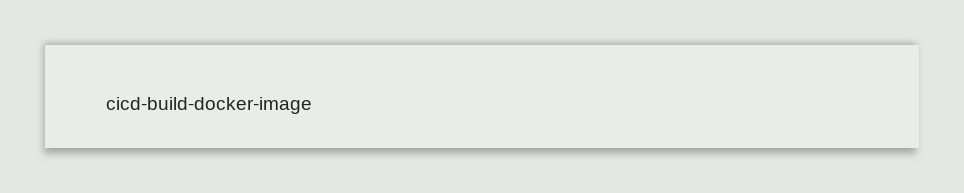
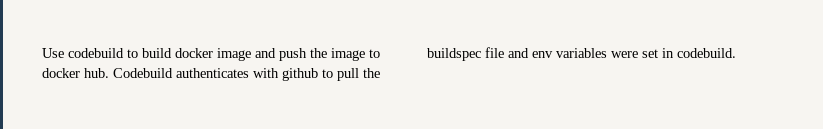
- cicd-build-docker-image
+ Use codebuild to build docker image and push the image to docker hub. Codebuild authenticates with github to pull the buildspec file and env variables were set in codebuild.

